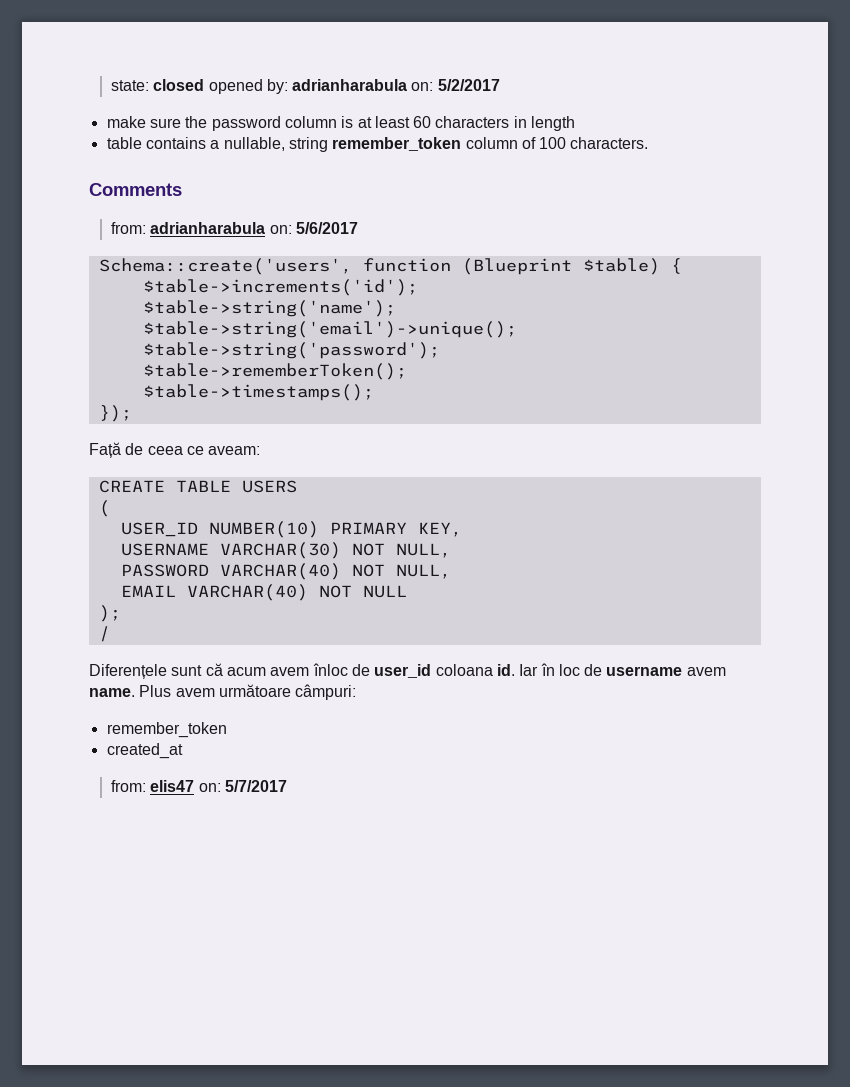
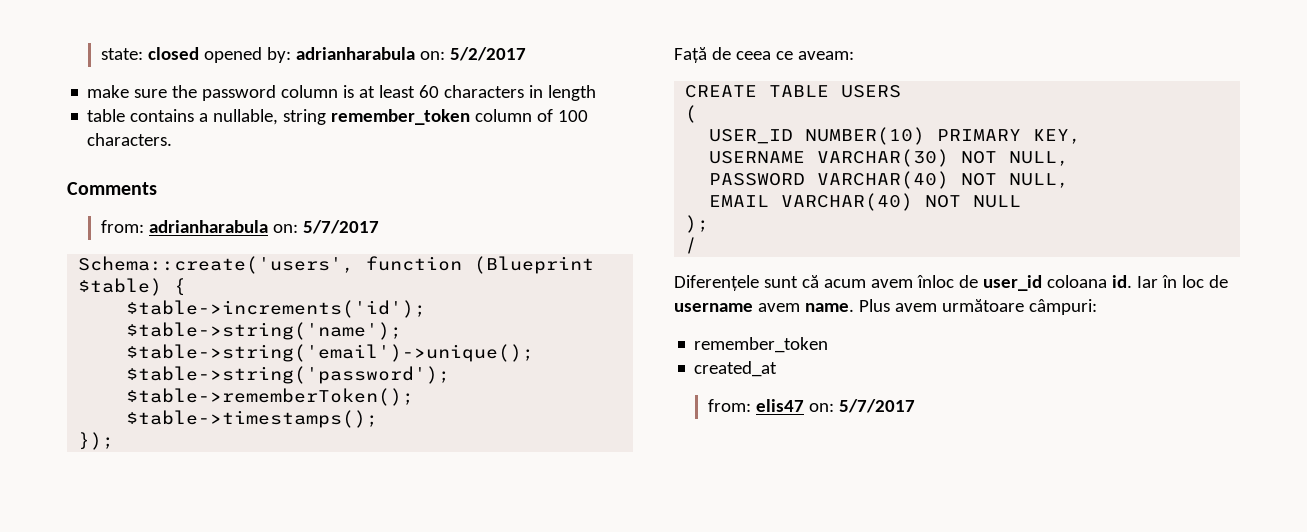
- from: adrianharabula on: 5/6/2017
+ from: adrianharabula on: 5/7/2017

